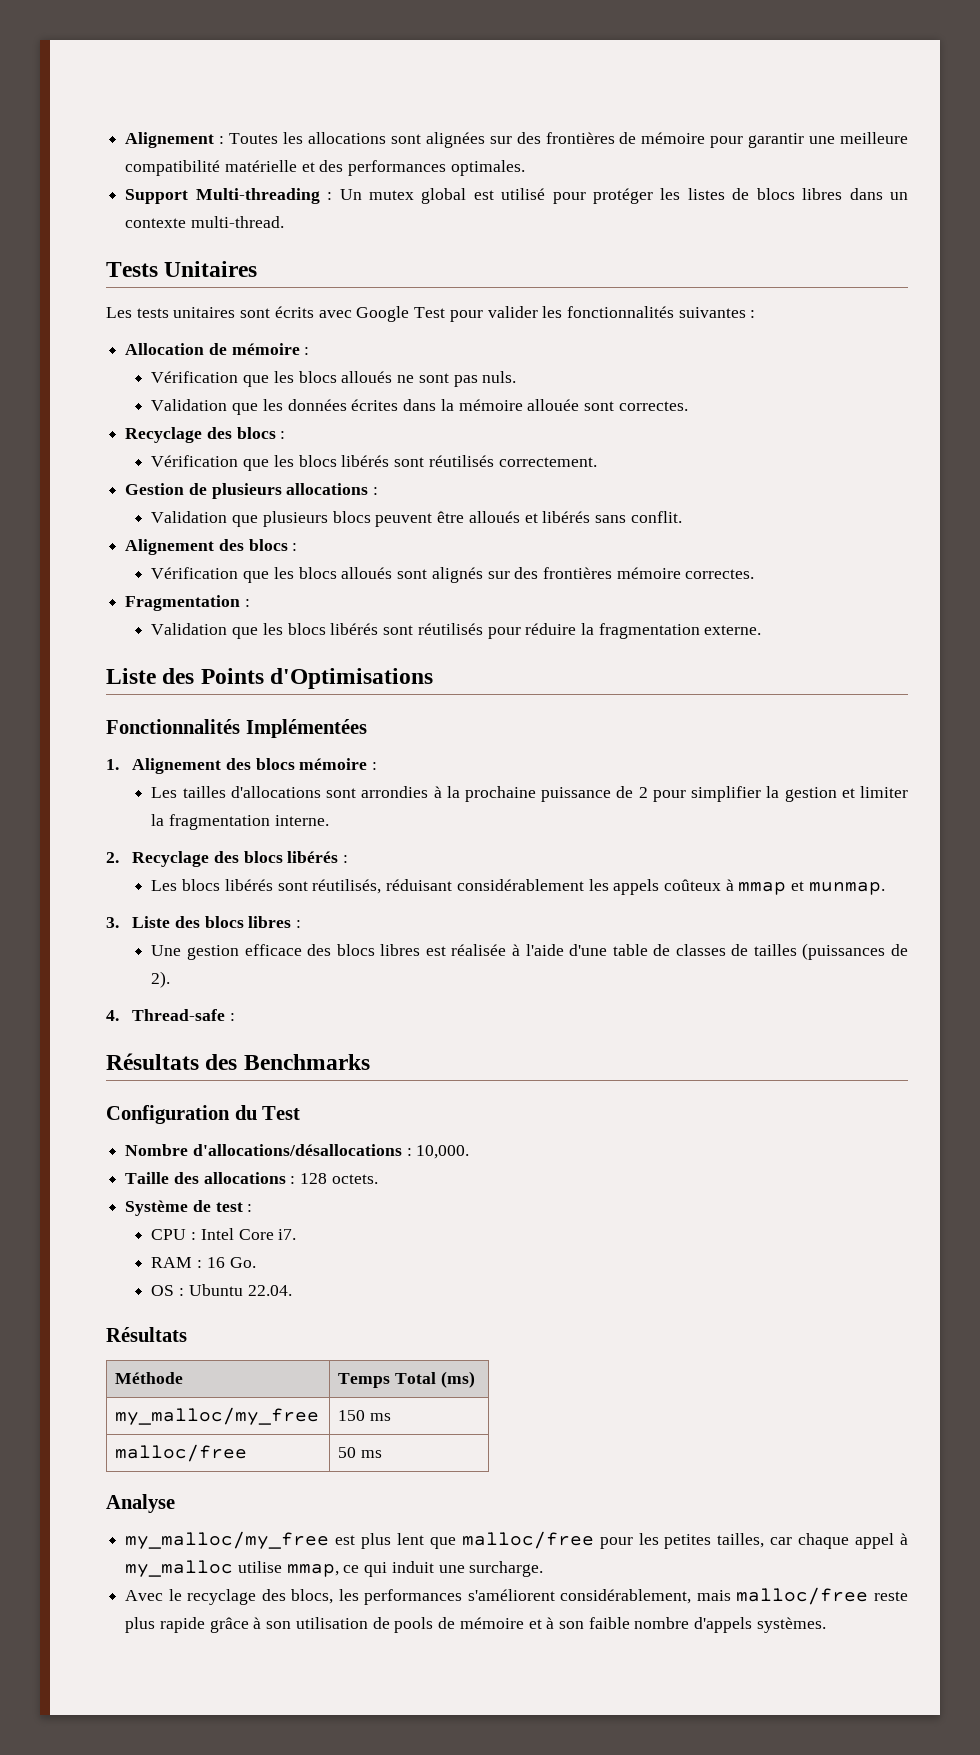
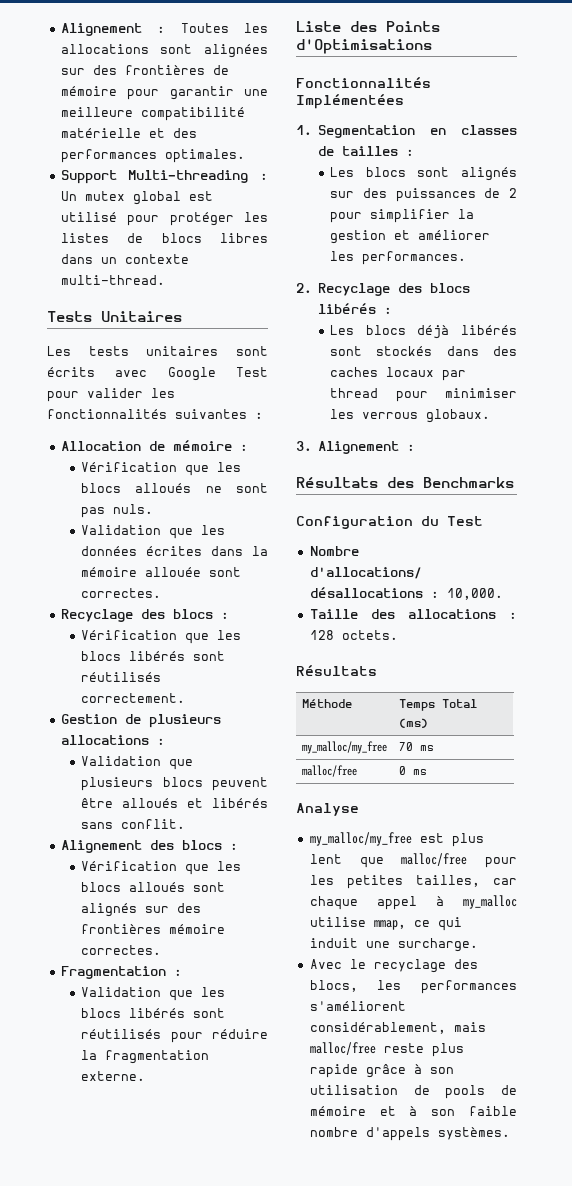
- 1. Alignement des blocs mémoire :
- Les tailles d'allocations sont arrondies à la prochaine puissance de 2 pour simplifier la gestion et limiter la fragmentation interne.
+ 1. Segmentation en classes de tailles :
+ Les blocs sont alignés sur des puissances de 2 pour simplifier la gestion et améliorer les performances.
- Les blocs libérés sont réutilisés, réduisant considérablement les appels coûteux à mmap et munmap.
- 3. Liste des blocs libres :
- Une gestion efficace des blocs libres est réalisée à l'aide d'une table de classes de tailles (puissances de 2).
- 4. Thread-safe :
+ Les blocs déjà libérés sont stockés dans des caches locaux par thread pour minimiser les verrous globaux.
+ 3. Alignement :
- Système de test :
- CPU : Intel Core i7.
- RAM : 16 Go.
- OS : Ubuntu 22.04.
- my_malloc/my_free | 150 ms
+ my_malloc/my_free | 70 ms
- malloc/free | 50 ms
+ malloc/free | 0 ms

